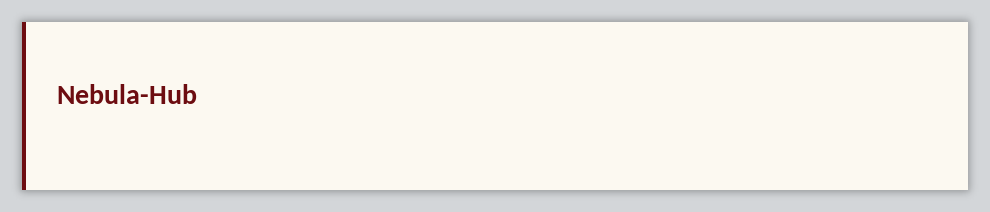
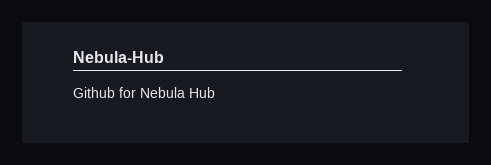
+ Github for Nebula Hub

